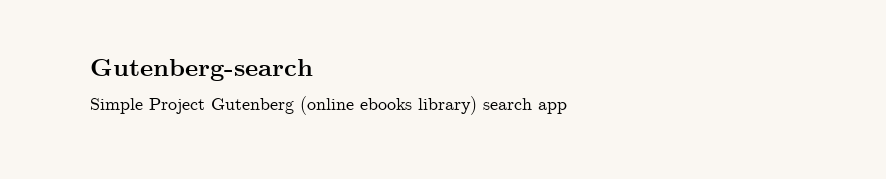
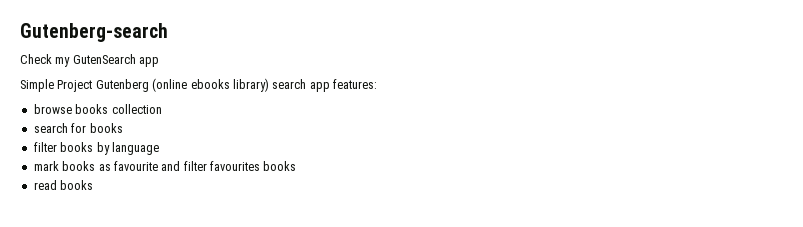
+ Check my GutenSearch app
- Simple Project Gutenberg (online ebooks library) search app
+ Simple Project Gutenberg (online ebooks library) search app features:
+ browse books collection
+ search for books
+ filter books by language
+ mark books as favourite and filter favourites books
+ read books

